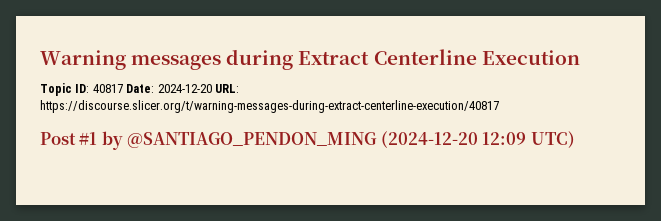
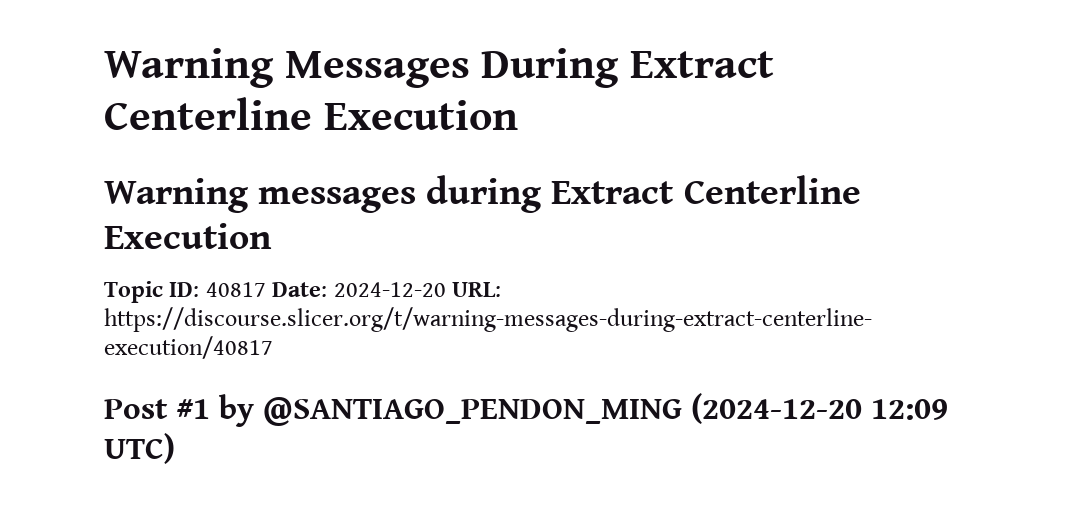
+ Warning Messages During Extract Centerline Execution

